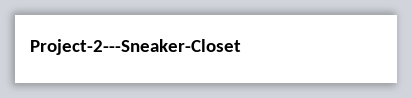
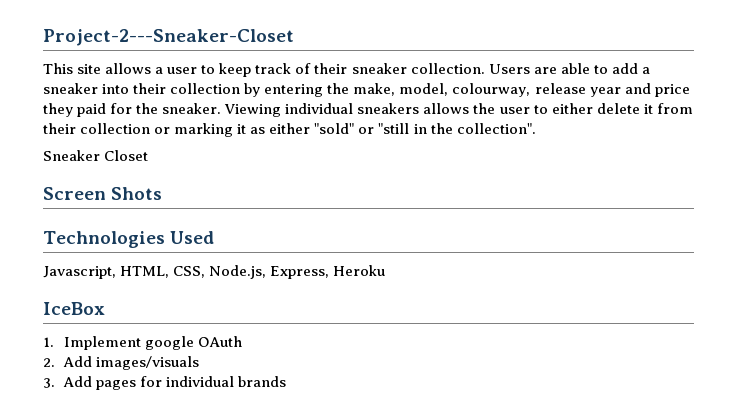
+ This site allows a user to keep track of their sneaker collection. Users are able to add a sneaker into their collection by entering the make, model, colourway, release year and price they paid for the sneaker. Viewing individual sneakers allows the user to either delete it from their collection or marking it as either "sold" or "still in the collection".
+ Sneaker Closet
+ Screen Shots
+ Technologies Used
+ Javascript, HTML, CSS, Node.js, Express, Heroku
+ IceBox
+ 1. Implement google OAuth
+ 2. Add images/visuals
+ 3. Add pages for individual brands

